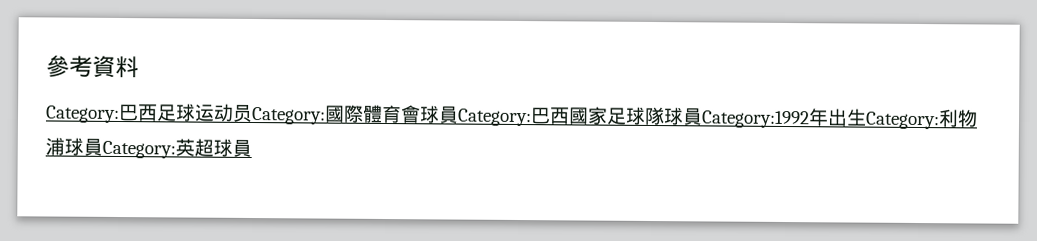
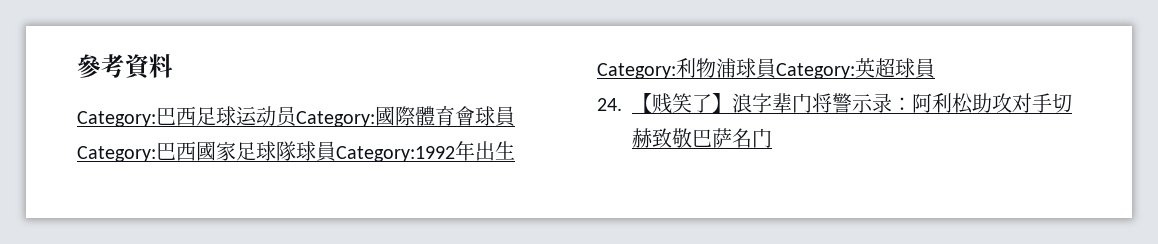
+ 24.【贱笑了】浪字辈门将警示录：阿利松助攻对手切赫致敬巴萨名门

